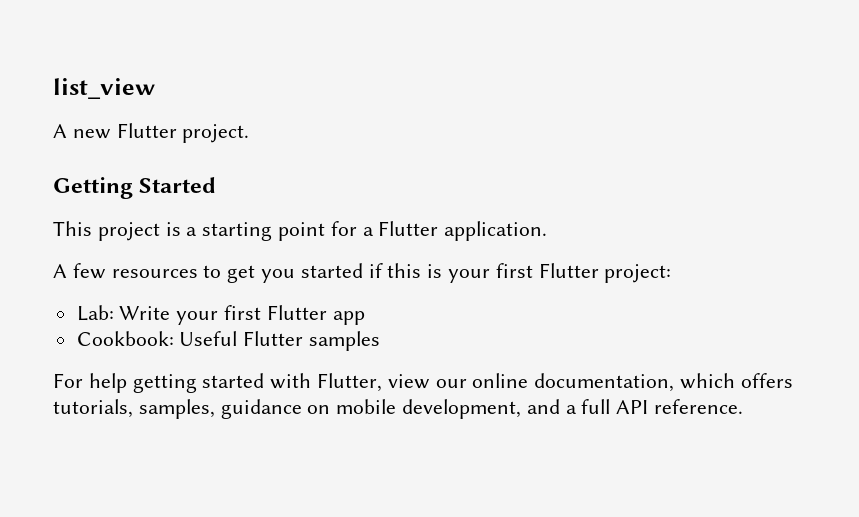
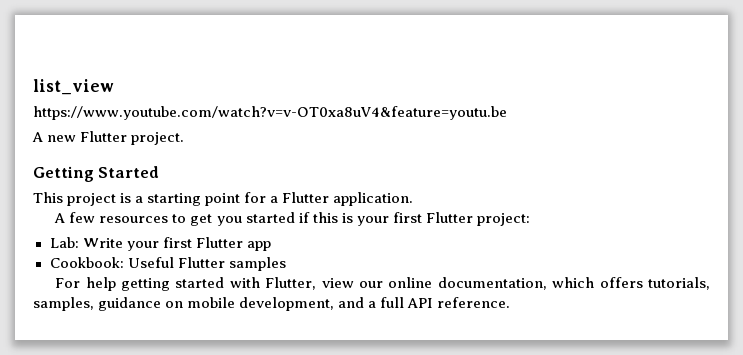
+ https://www.youtube.com/watch?v=v-OT0xa8uV4&feature=youtu.be

